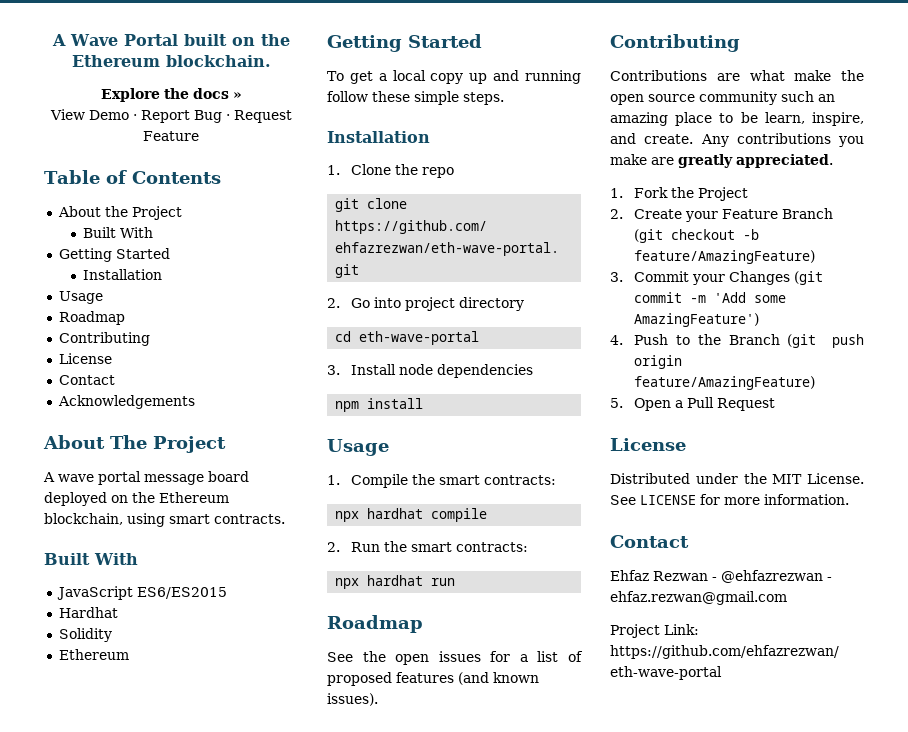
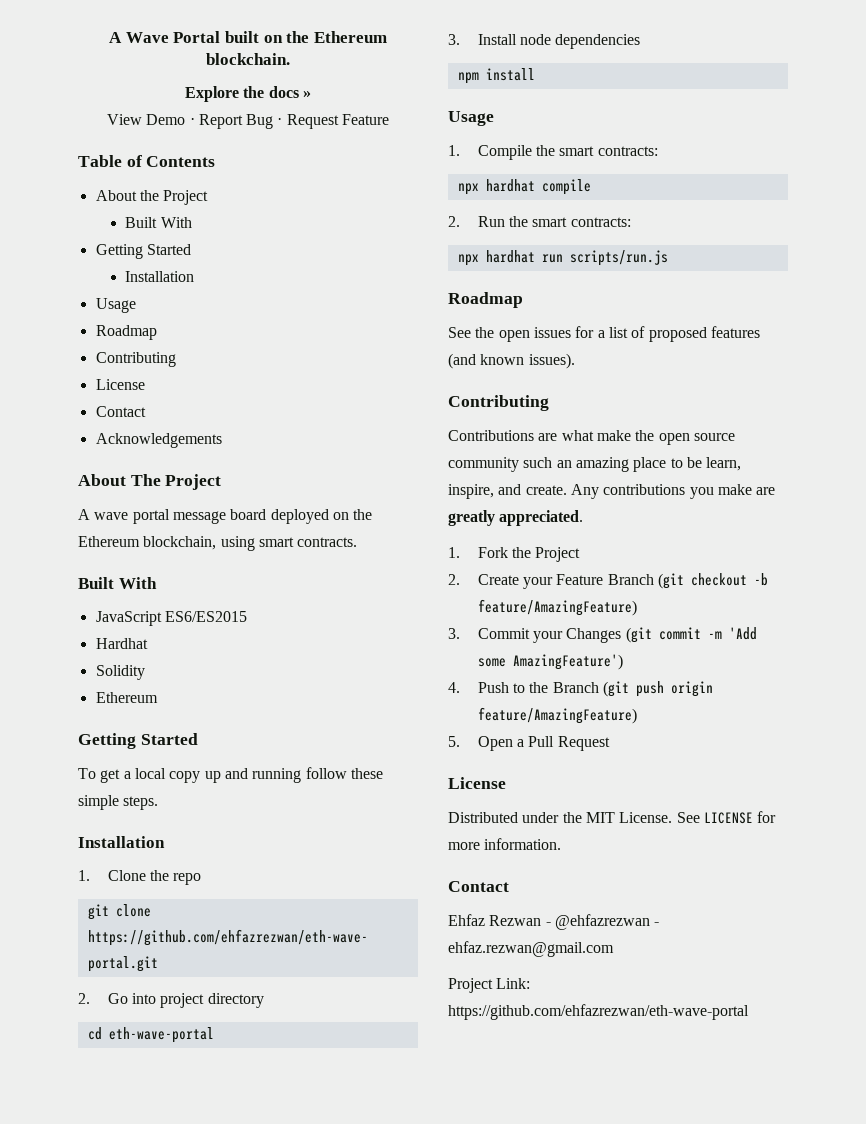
- npx hardhat run
+ npx hardhat run scripts/run.js

